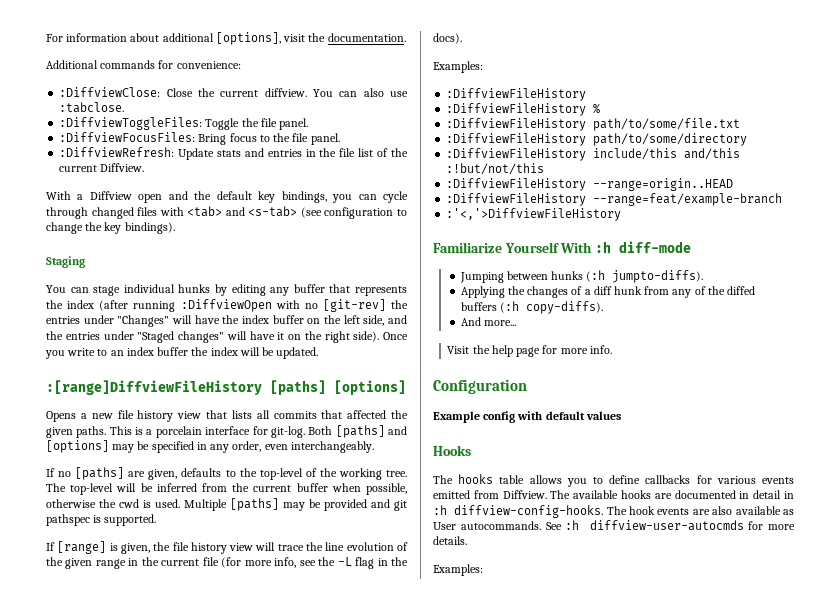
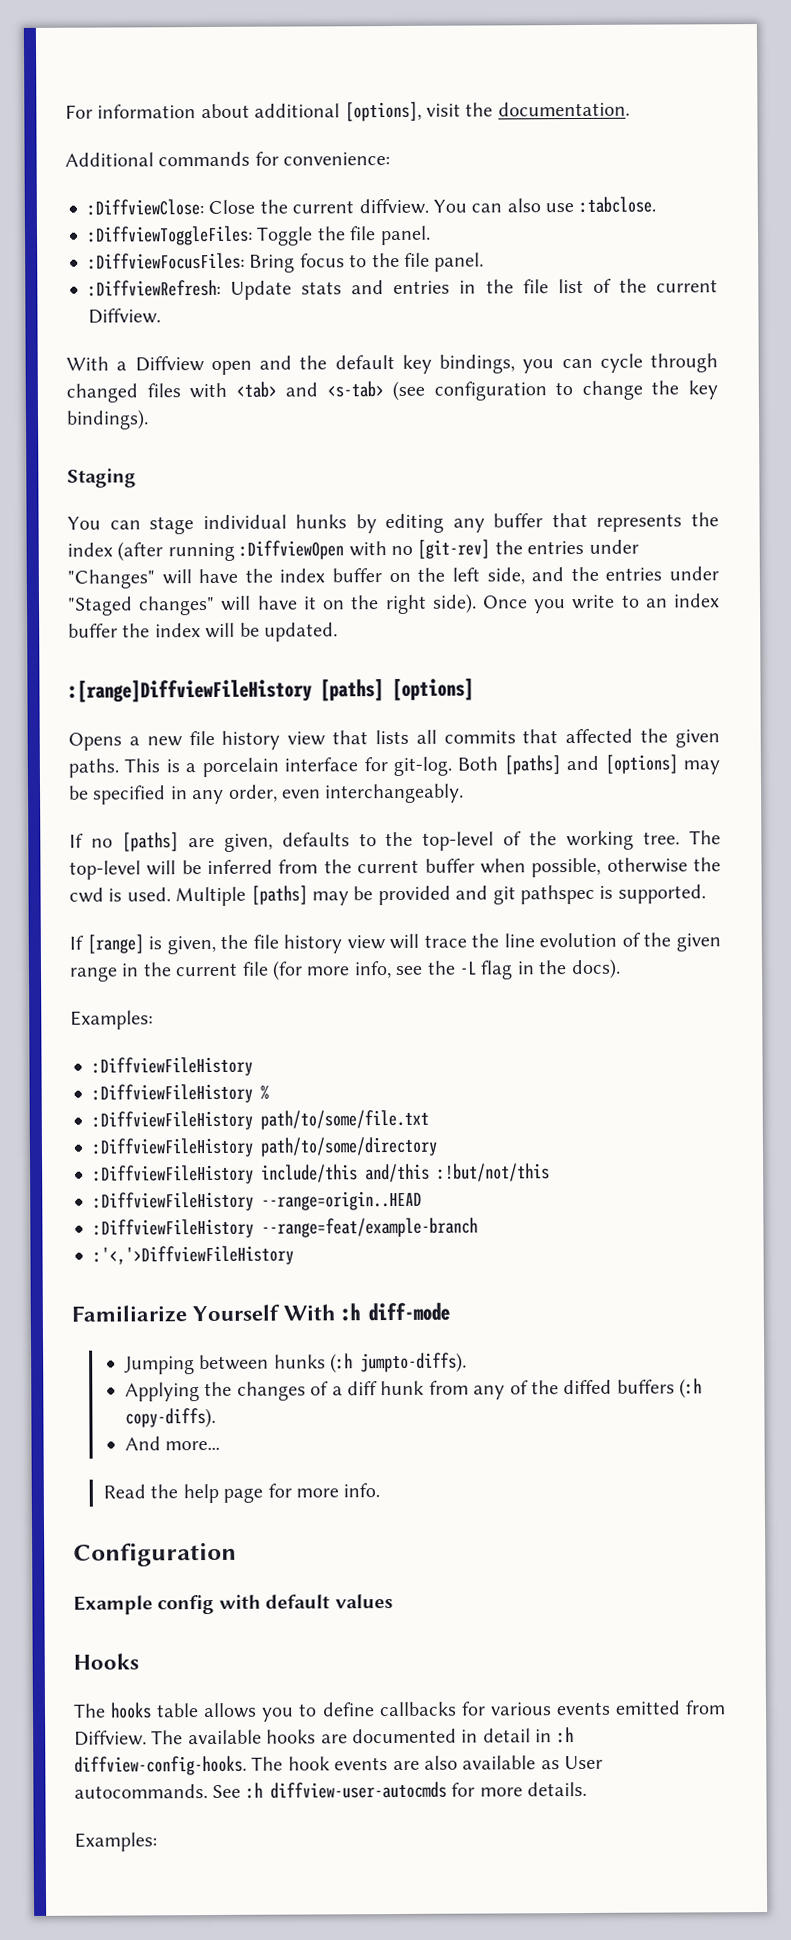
- Visit the help page for more info.
+ Read the help page for more info.

